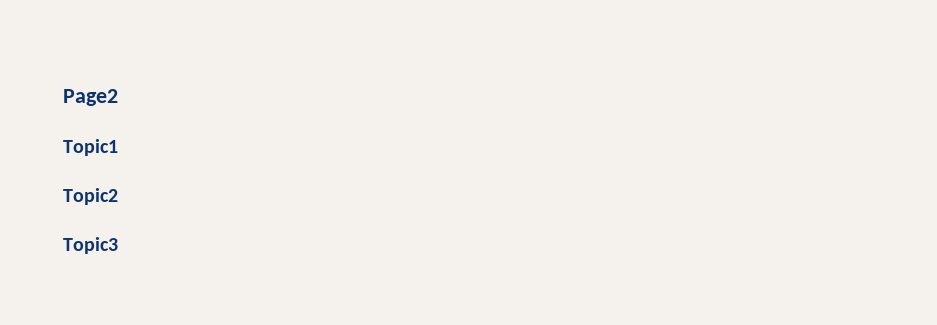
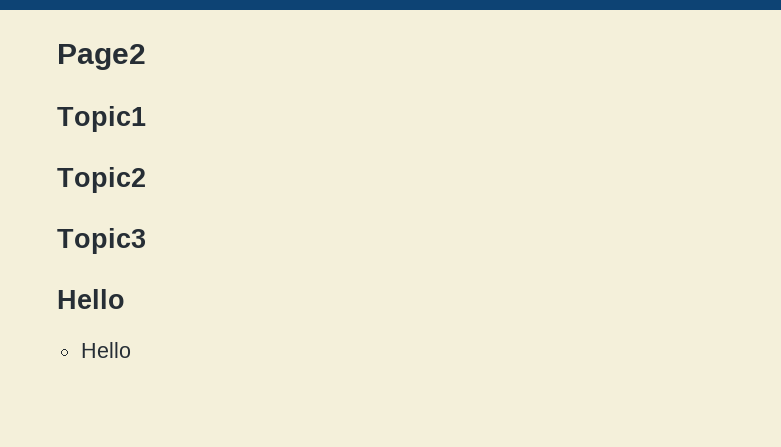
  Topic3
+ Hello
+ Hello

